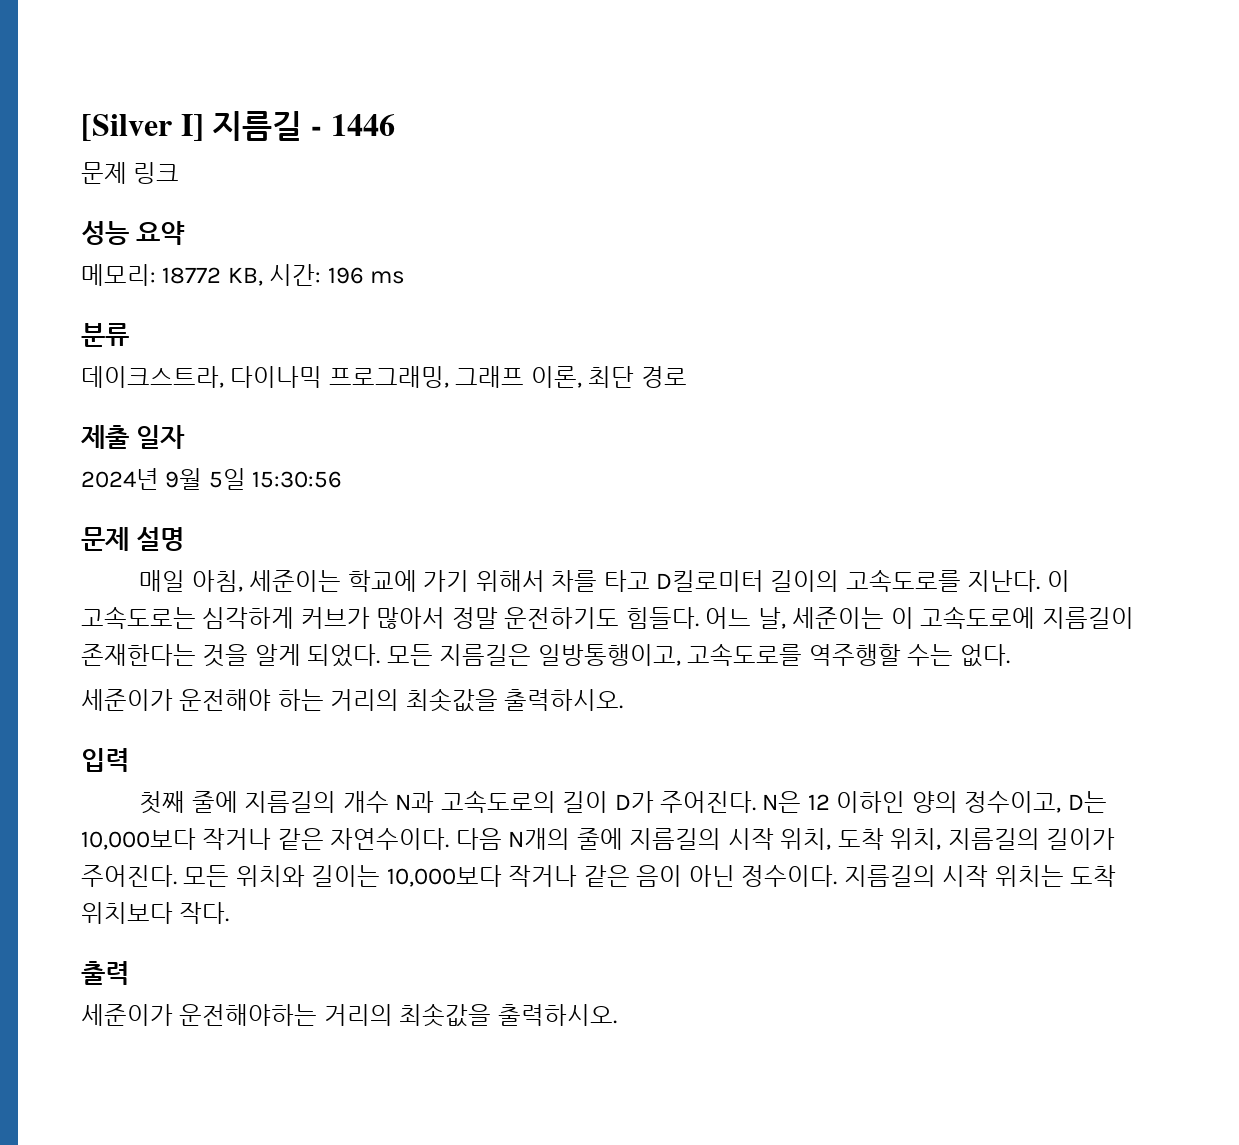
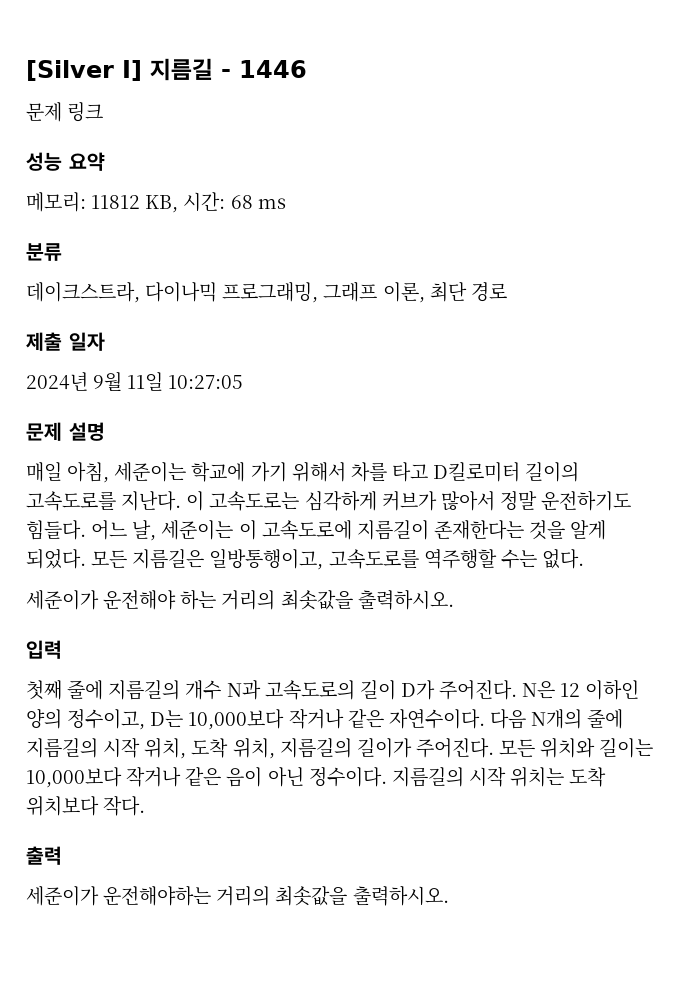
- 메모리: 18772 KB, 시간: 196 ms
+ 메모리: 11812 KB, 시간: 68 ms
- 2024년 9월 5일 15:30:56
+ 2024년 9월 11일 10:27:05

